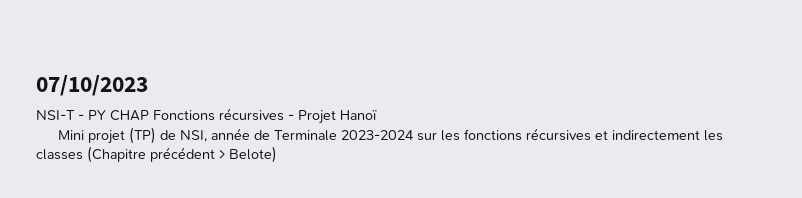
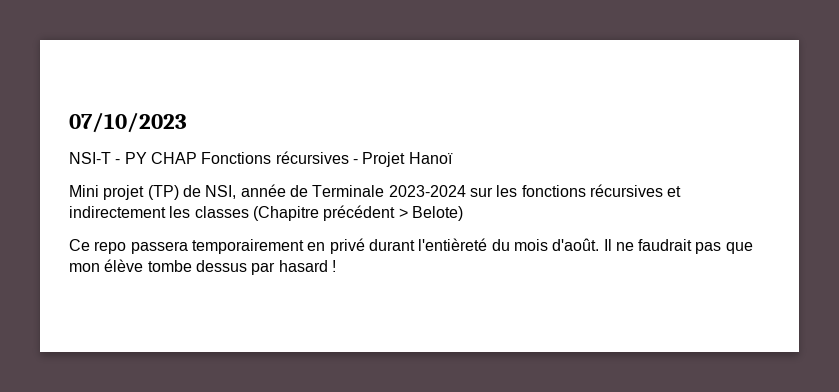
+ Ce repo passera temporairement en privé durant l'entièreté du mois d'août. Il ne faudrait pas que mon élève tombe dessus par hasard !

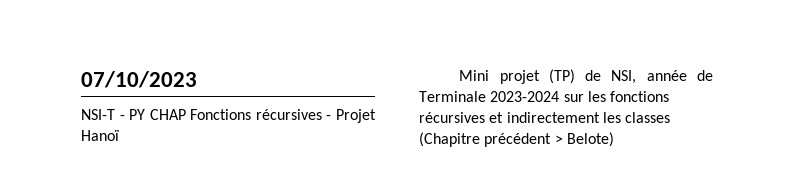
- Ce repo passera temporairement en privé durant l'entièreté du mois d'août. Il ne faudrait pas que mon élève tombe dessus par hasard !

